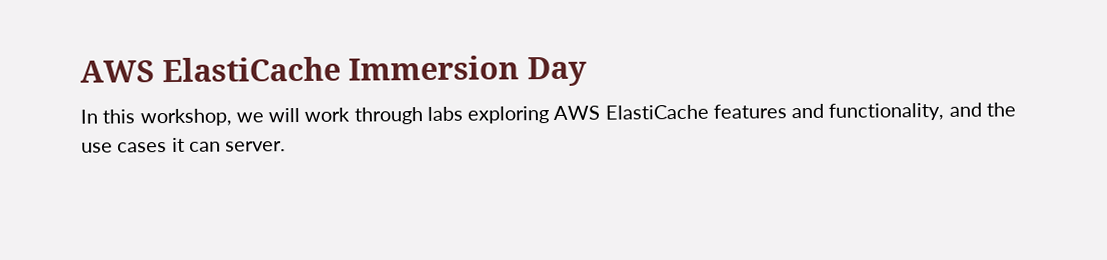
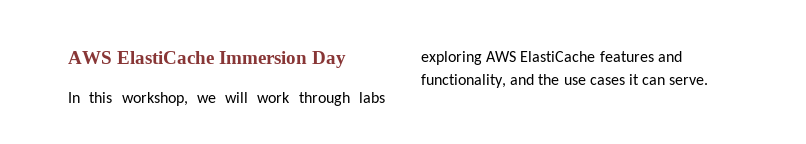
- In this workshop, we will work through labs exploring AWS ElastiCache features and functionality, and the use cases it can server.
+ In this workshop, we will work through labs exploring AWS ElastiCache features and functionality, and the use cases it can serve.

